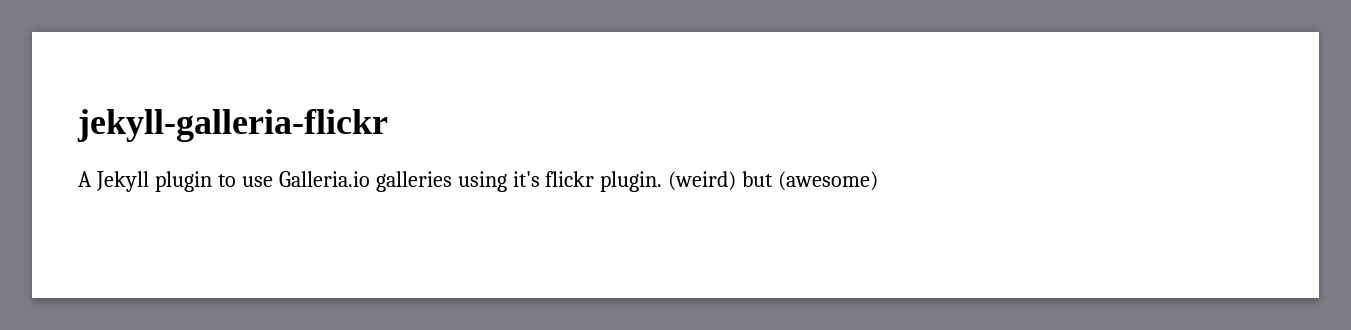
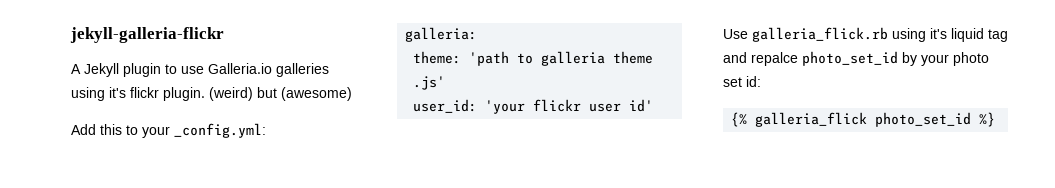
+ Add this to your _config.yml:
+ galleria:
+ theme: 'path to galleria theme .js'
+ user_id: 'your flickr user id'
+ Use galleria_flick.rb using it's liquid tag and repalce photo_set_id by your photo set id:
+ {% galleria_flick photo_set_id %}

